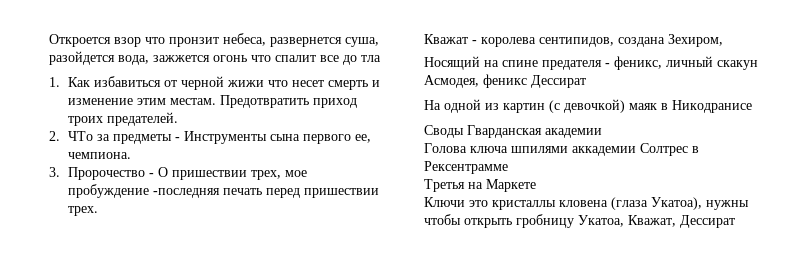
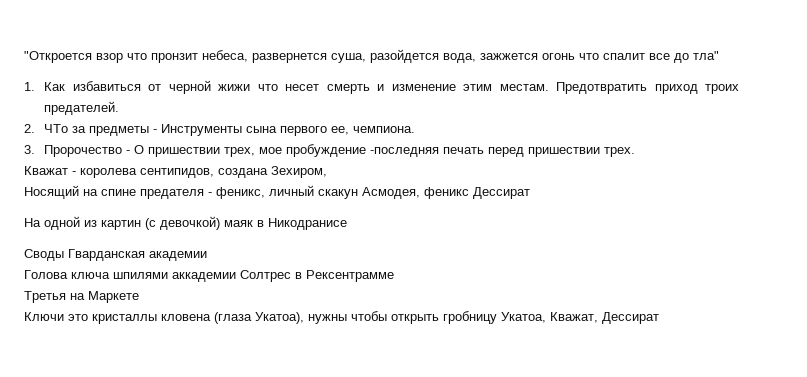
- Откроется взор что пронзит небеса, развернется суша, разойдется вода, зажжется огонь что спалит все до тла
+ "Откроется взор что пронзит небеса, развернется суша, разойдется вода, зажжется огонь что спалит все до тла"

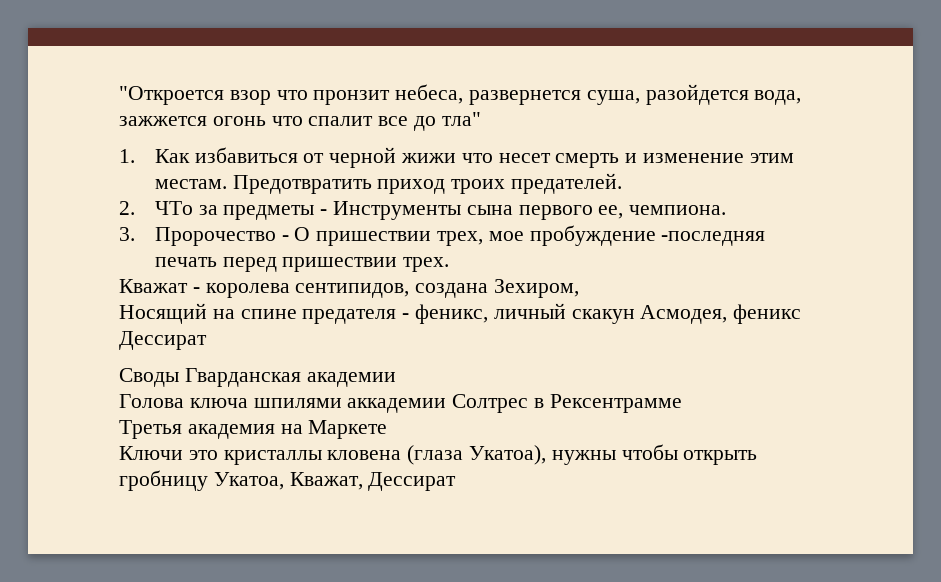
- На одной из картин (с девочкой) маяк в Никодранисе
- Третья на Маркете
+ Третья академия на Маркете

